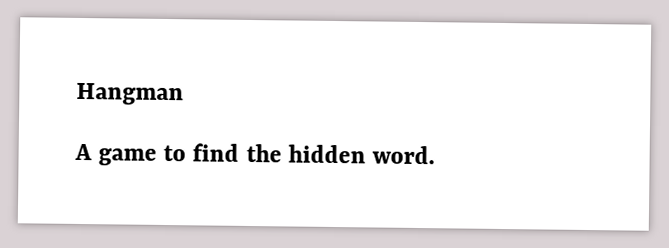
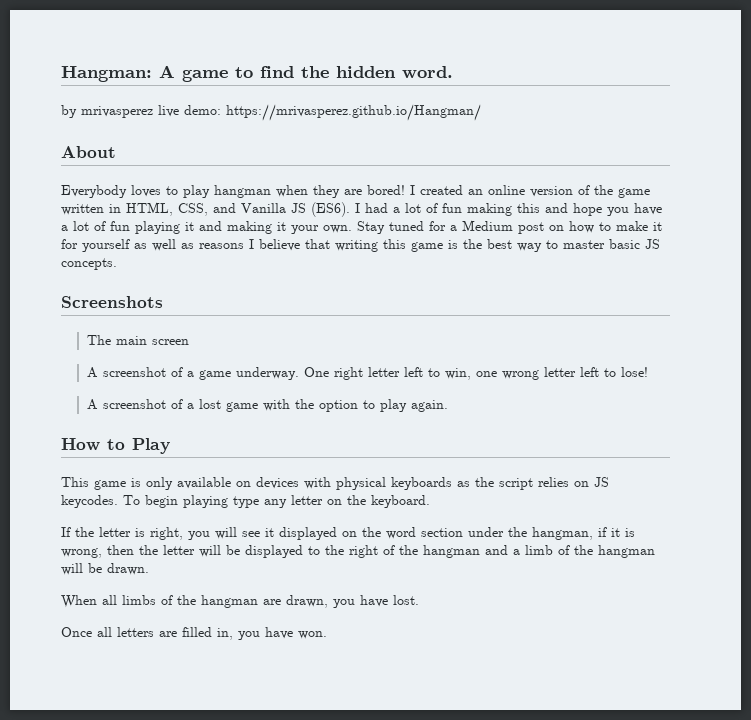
- Hangman
- A game to find the hidden word.
+ Hangman: A game to find the hidden word.
+ by mrivasperez live demo: https://mrivasperez.github.io/Hangman/
+ About
+ Everybody loves to play hangman when they are bored! I created an online version of the game written in HTML, CSS, and Vanilla JS (ES6). I had a lot of fun making this and hope you have a lot of fun playing it and making it your own. Stay tuned for a Medium post on how to make it for yourself as well as reasons I believe that writing this game is the best way to master basic JS concepts.
+ Screenshots
+ The main screen
+ A screenshot of a game underway. One right letter left to win, one wrong letter left to lose!
+ A screenshot of a lost game with the option to play again.
+ How to Play
+ This game is only available on devices with physical keyboards as the script relies on JS keycodes. To begin playing type any letter on the keyboard.
+ If the letter is right, you will see it displayed on the word section under the hangman, if it is wrong, then the letter will be displayed to the right of the hangman and a limb of the hangman will be drawn.
+ When all limbs of the hangman are drawn, you have lost.
+ Once all letters are filled in, you have won.

